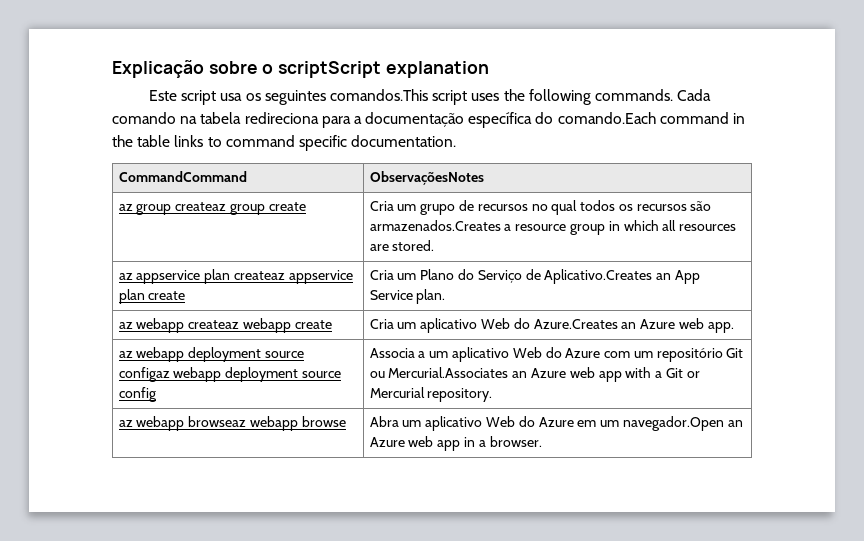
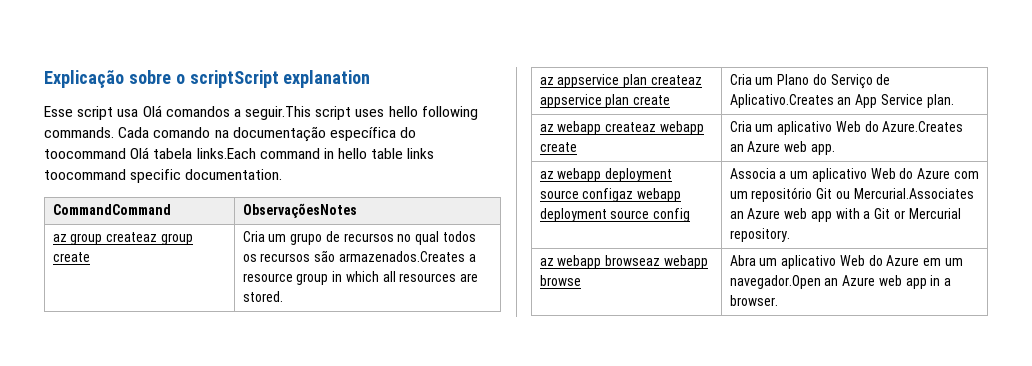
- Este script usa os seguintes comandos.This script uses the following commands.
+ Esse script usa Olá comandos a seguir.This script uses hello following commands.
- Cada comando na tabela redireciona para a documentação específica do comando.Each command in the table links to command specific documentation.
+ Cada comando na documentação específica do toocommand Olá tabela links.Each command in hello table links toocommand specific documentation.

